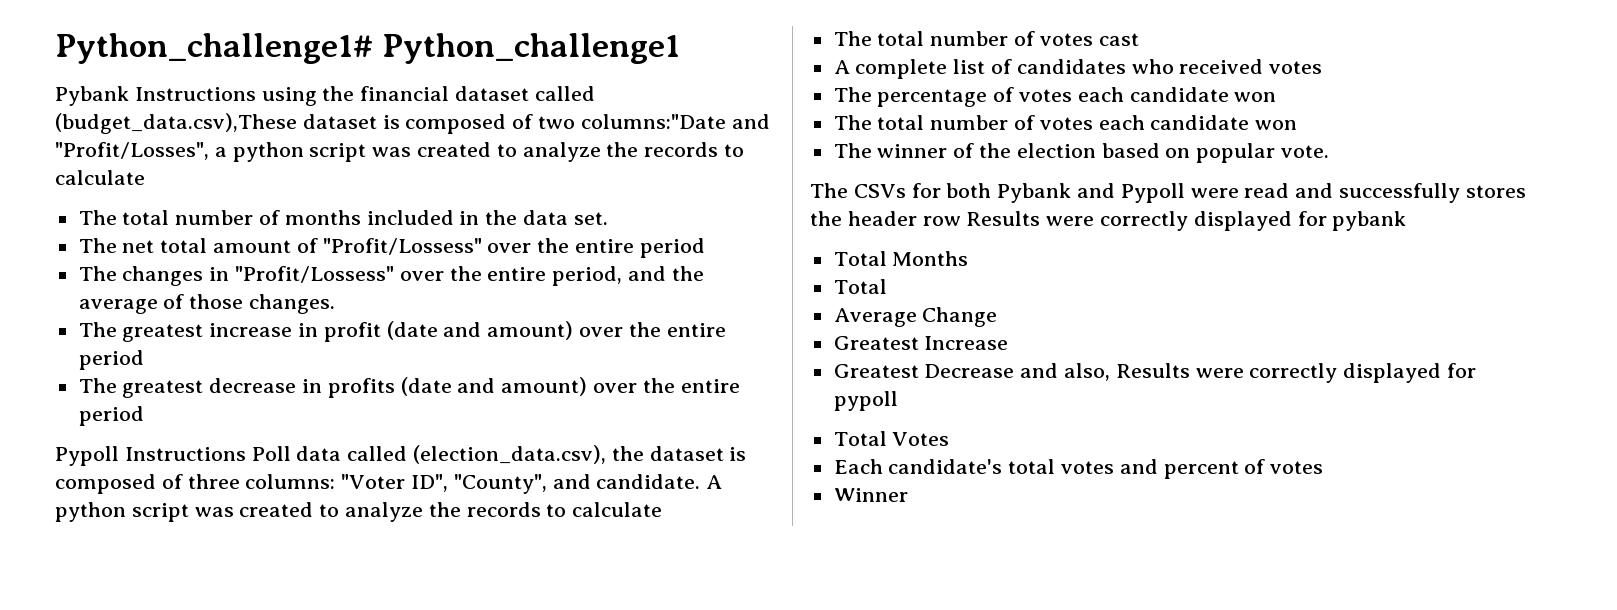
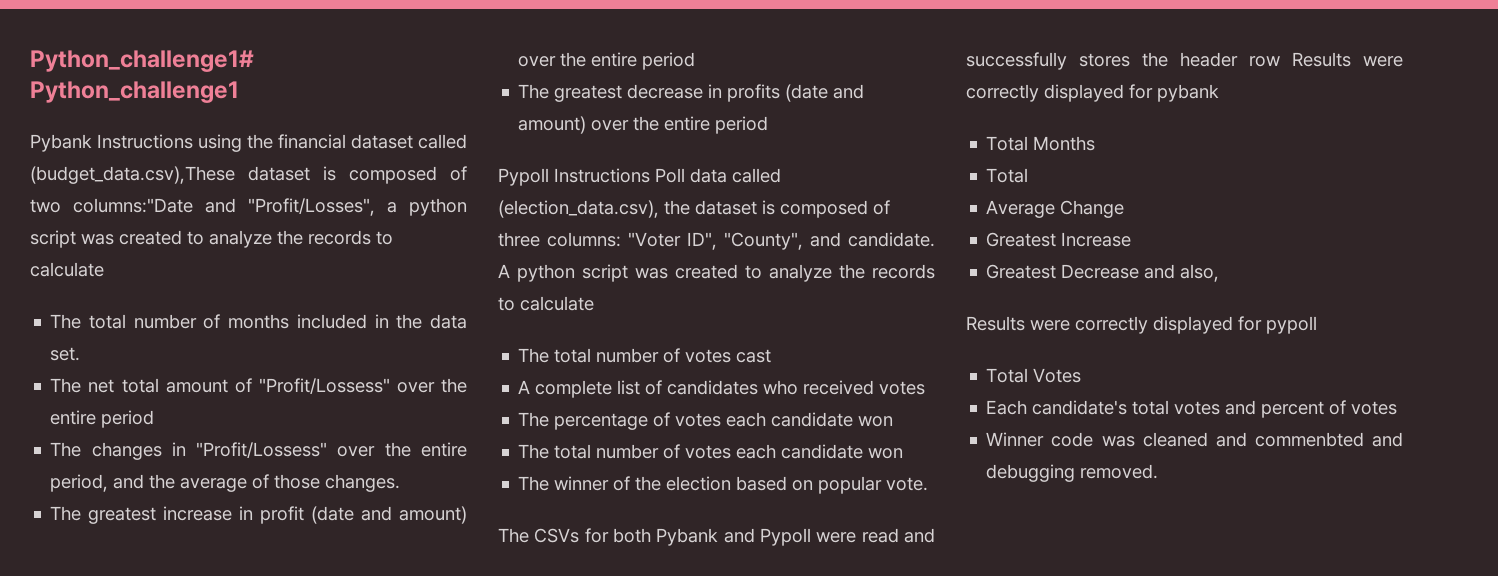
- Greatest Decrease and also, Results were correctly displayed for pypoll
+ Greatest Decrease and also,
+ Results were correctly displayed for pypoll
- Winner
+ Winner code was cleaned and commenbted and debugging removed.

